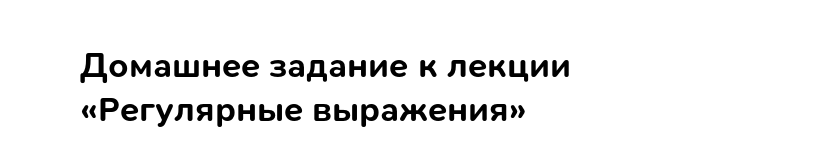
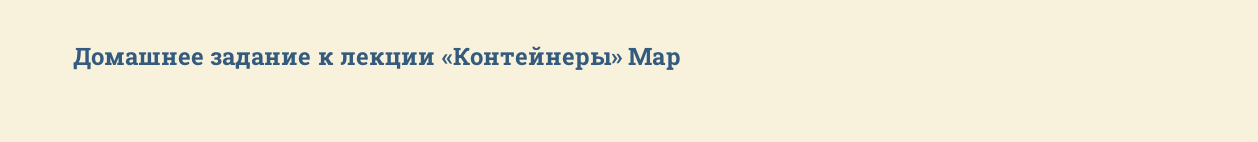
- Домашнее задание к лекции «Регулярные выражения»
+ Домашнее задание к лекции «Контейнеры» Map

